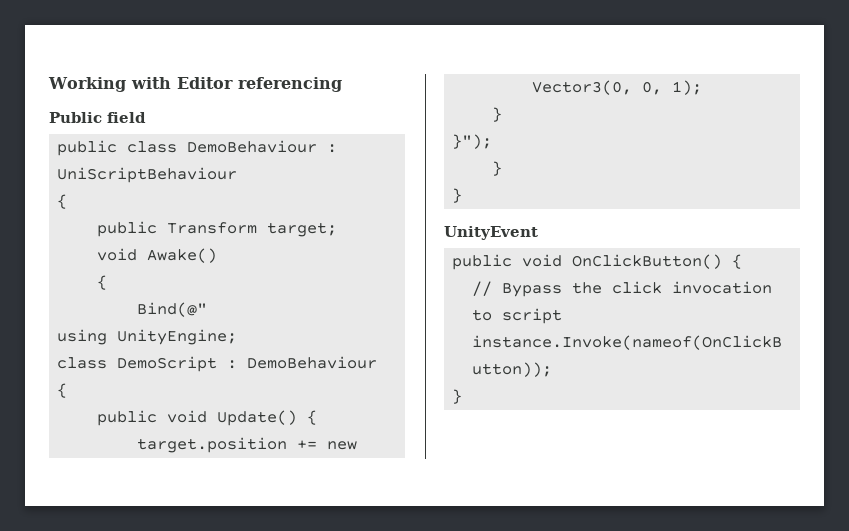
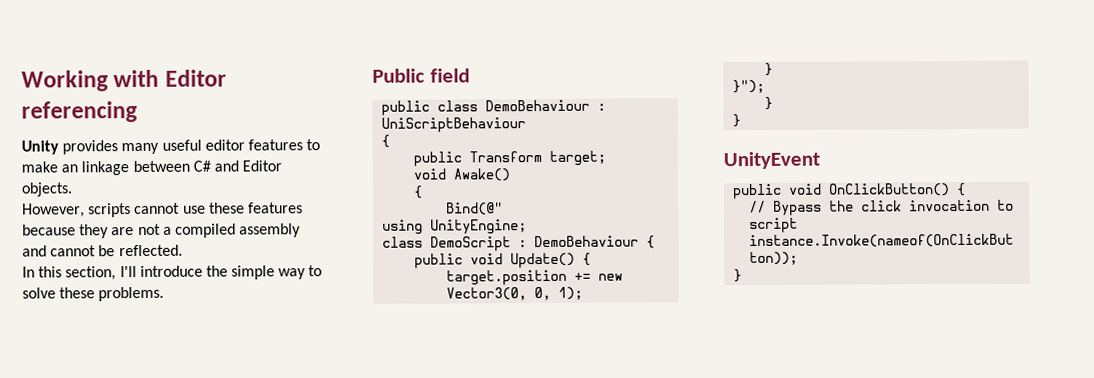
+ Unity provides many useful editor features to make an linkage between C# and Editor objects.
+ However, scripts cannot use these features because they are not a compiled assembly and cannot be reflected.
+ In this section, I'll introduce the simple way to solve these problems.

